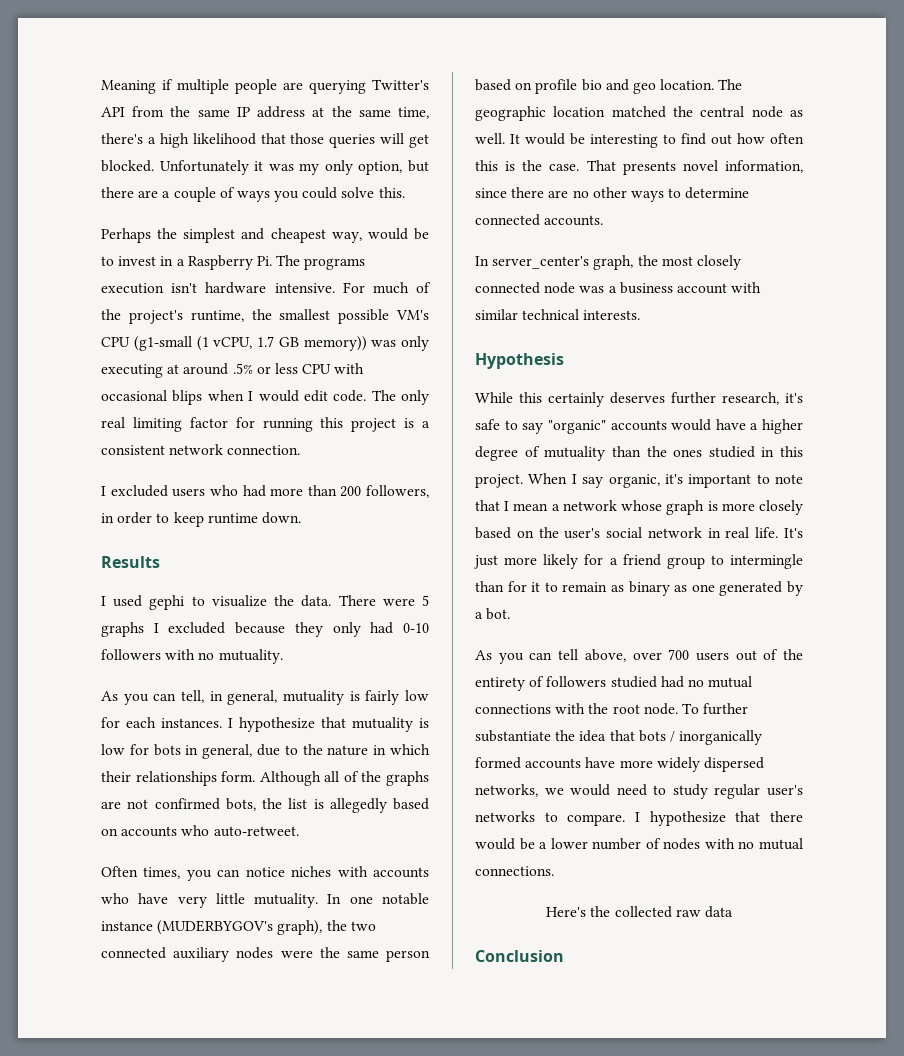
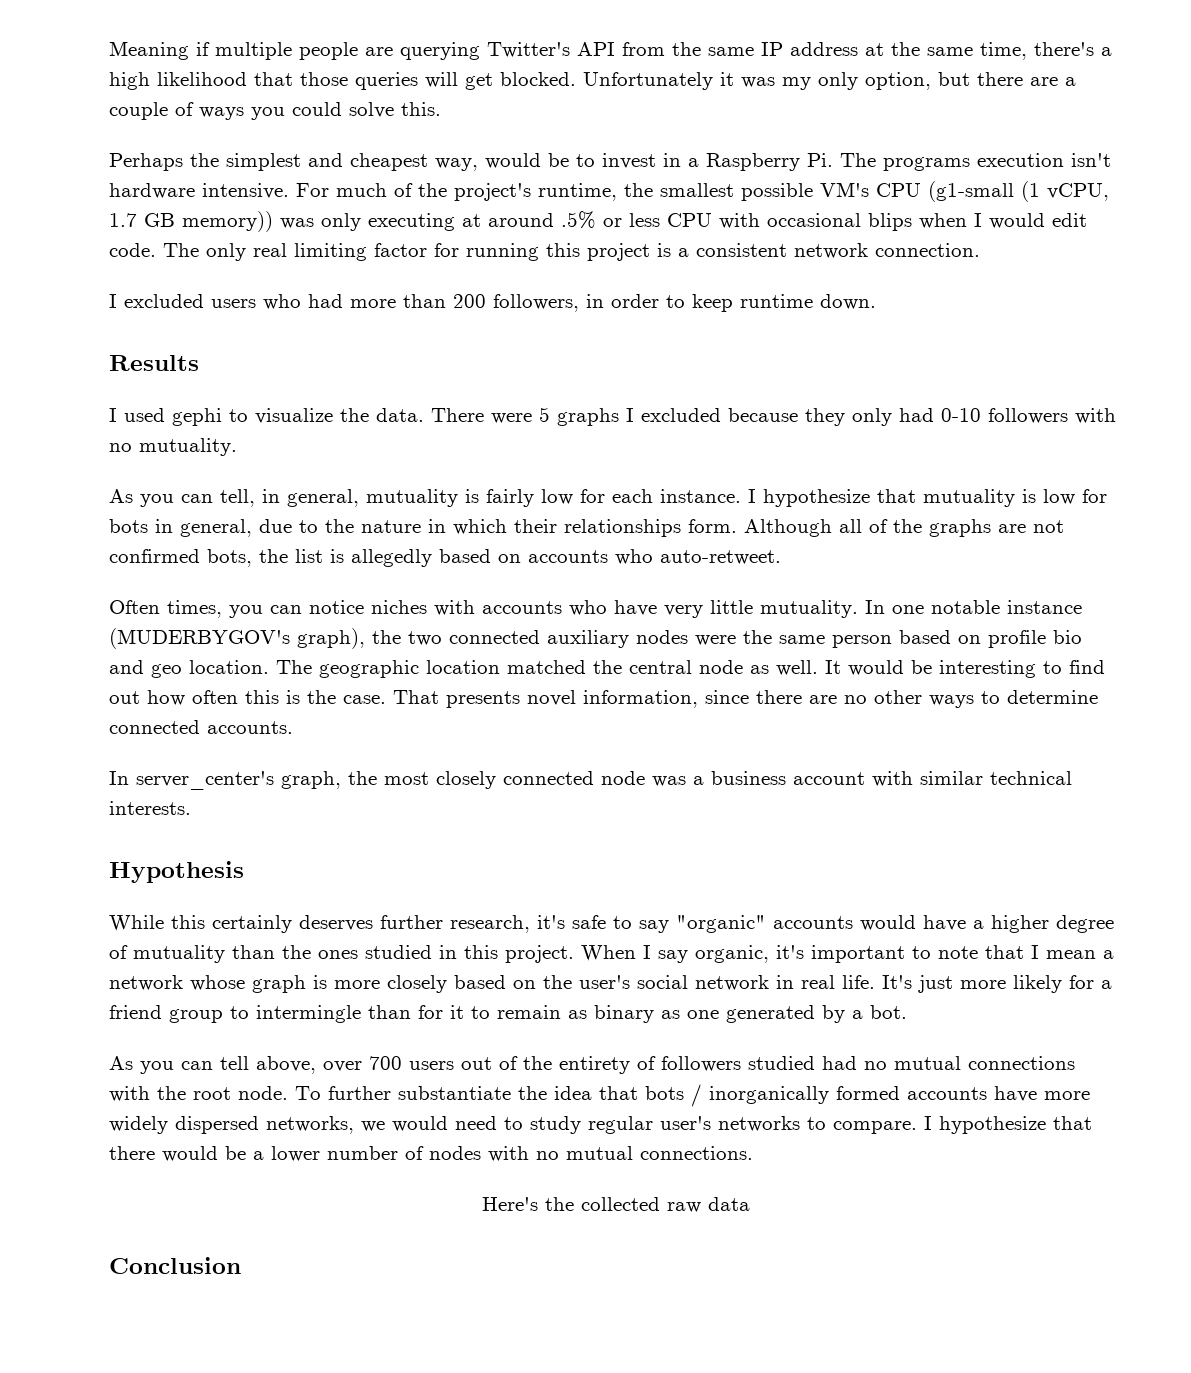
- As you can tell, in general, mutuality is fairly low for each instances.
+ As you can tell, in general, mutuality is fairly low for each instance.

